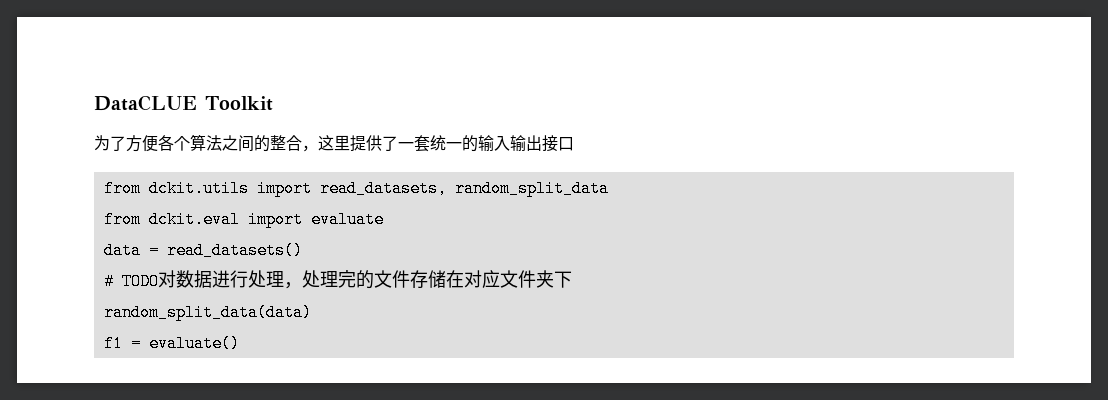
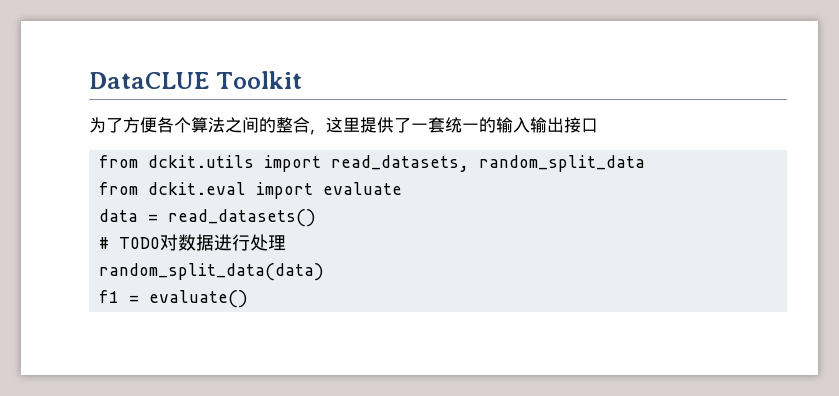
- # TODO对数据进行处理，处理完的文件存储在对应文件夹下
+ # TODO对数据进行处理

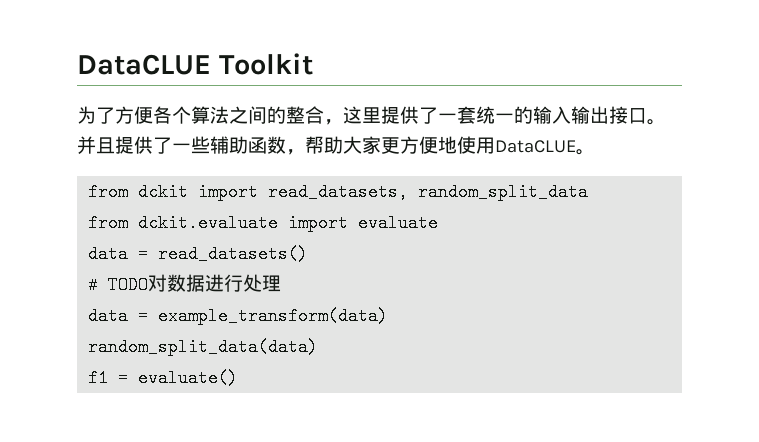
- 为了方便各个算法之间的整合，这里提供了一套统一的输入输出接口
- from dckit.utils import read_datasets, random_split_data
+ 为了方便各个算法之间的整合，这里提供了一套统一的输入输出接口。并且提供了一些辅助函数，帮助大家更方便地使用DataCLUE。
+ from dckit import read_datasets, random_split_data
- from dckit.eval import evaluate
+ from dckit.evaluate import evaluate
+ data = example_transform(data)

